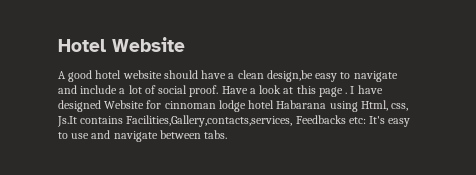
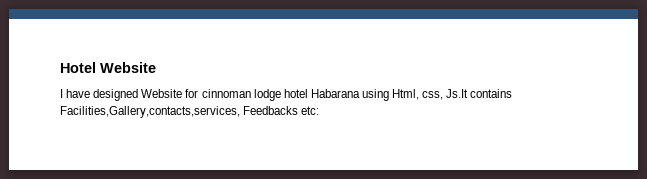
- A good hotel website should have a clean design,be easy to navigate and include a lot of social proof. Have a look at this page . I have designed Website for cinnoman lodge hotel Habarana using Html, css, Js.It contains Facilities,Gallery,contacts,services, Feedbacks etc: It's easy to use and navigate between tabs.
+ I have designed Website for cinnoman lodge hotel Habarana using Html, css, Js.It contains Facilities,Gallery,contacts,services, Feedbacks etc:

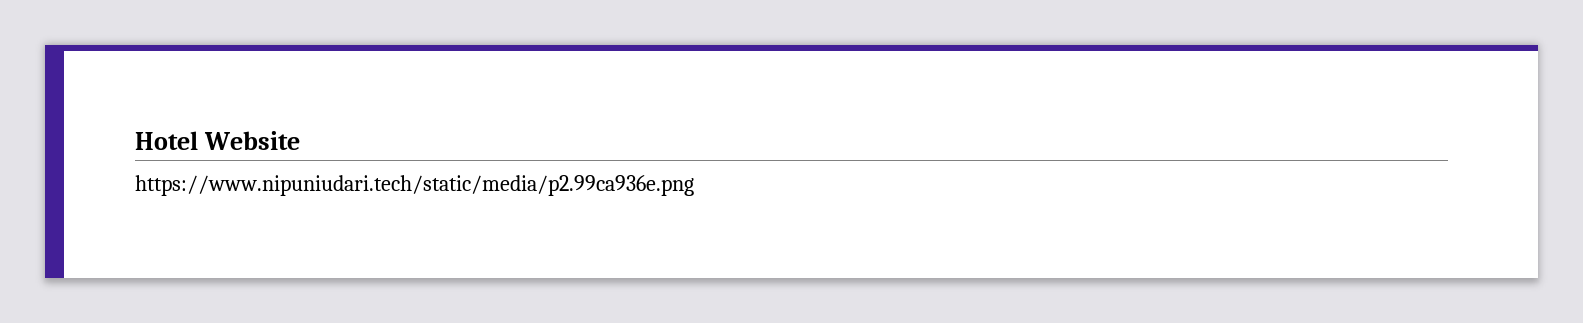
- I have designed Website for cinnoman lodge hotel Habarana using Html, css, Js.It contains Facilities,Gallery,contacts,services, Feedbacks etc:
+ https://www.nipuniudari.tech/static/media/p2.99ca936e.png

